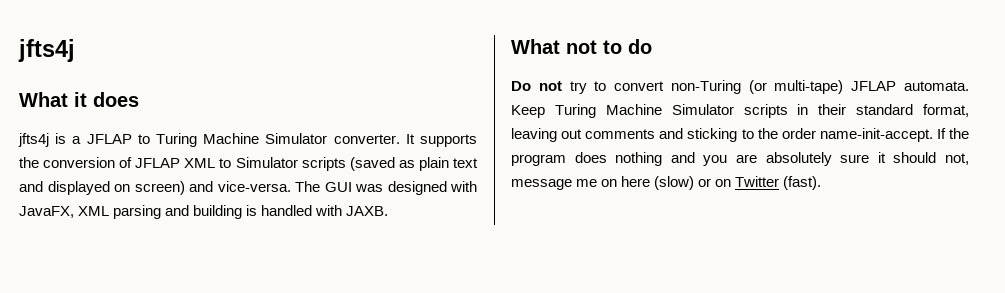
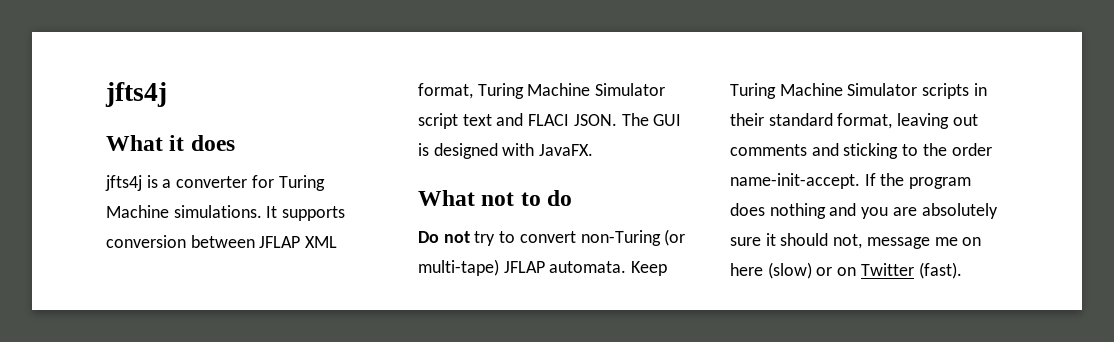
- jfts4j is a JFLAP to Turing Machine Simulator converter. It supports the conversion of JFLAP XML to Simulator scripts (saved as plain text and displayed on screen) and vice-versa.
+ jfts4j is a converter for Turing Machine simulations. It supports conversion between JFLAP XML format, Turing Machine Simulator script text and FLACI JSON.
- The GUI was designed with JavaFX, XML parsing and building is handled with JAXB.
+ The GUI is designed with JavaFX.

